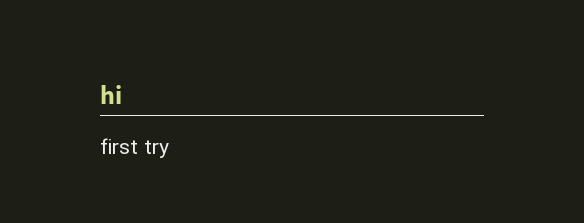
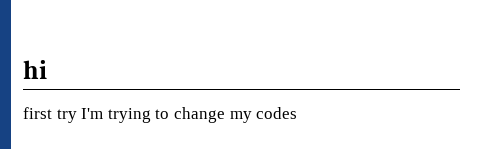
- first try
+ first try I'm trying to change my codes

